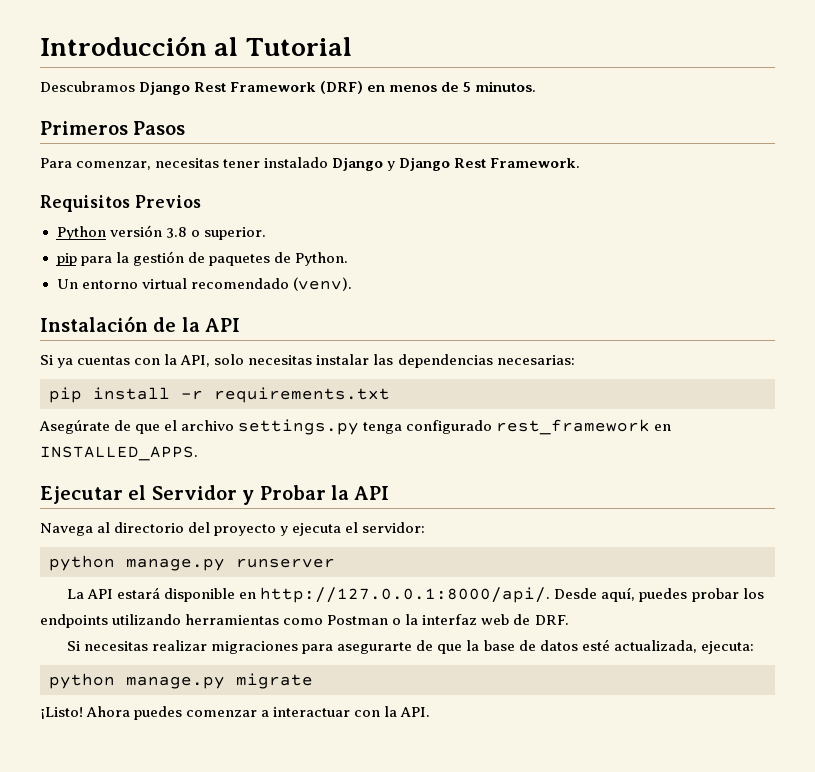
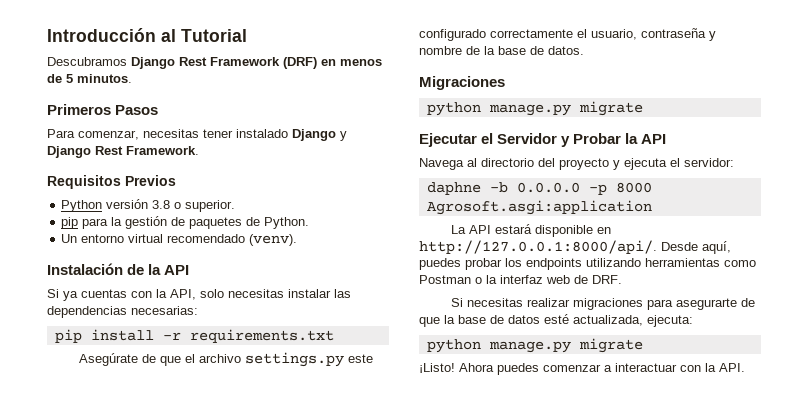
- Asegúrate de que el archivo settings.py tenga configurado rest_framework en INSTALLED_APPS.
+ Asegúrate de que el archivo settings.py este configurado correctamente el usuario, contraseña y nombre de la base de datos.
+ Migraciones
+ python manage.py migrate
- python manage.py runserver
+ daphne -b 0.0.0.0 -p 8000 Agrosoft.asgi:application

